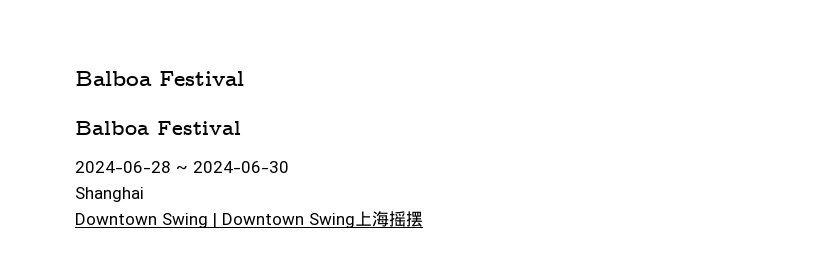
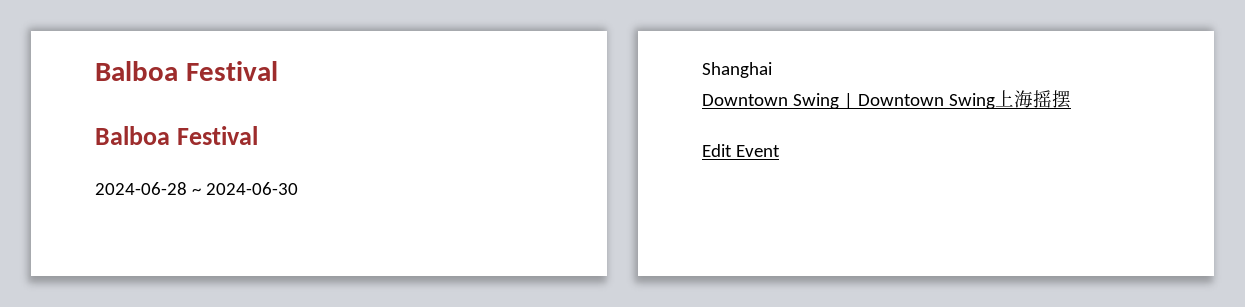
+ Edit Event

